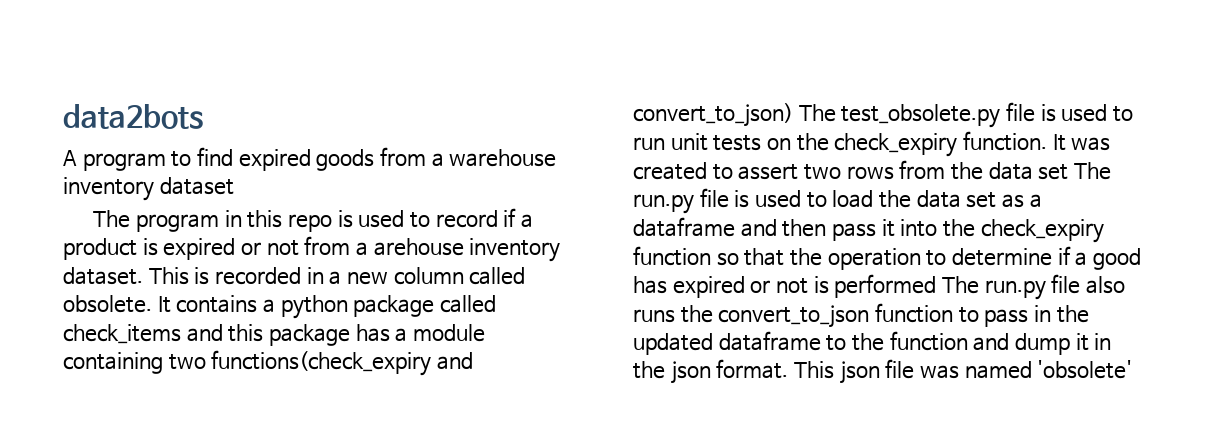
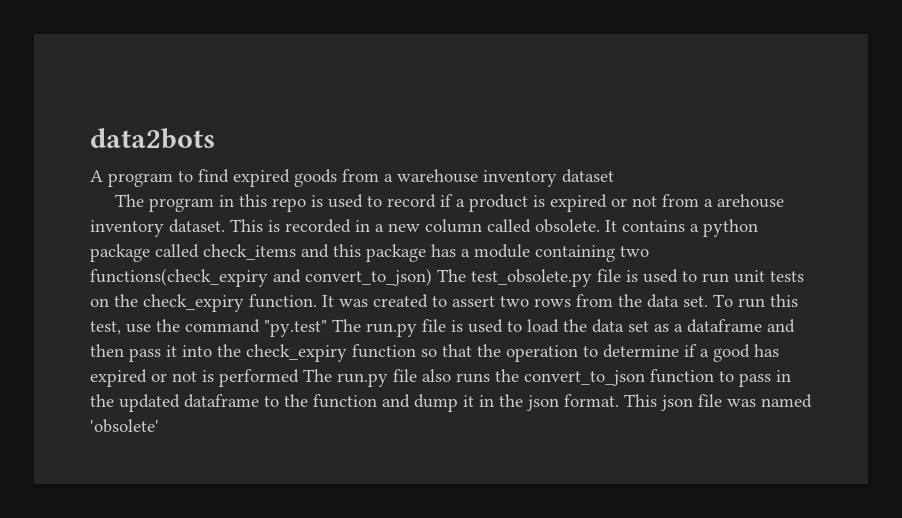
- It was created to assert two rows from the data set The run.py file is used to load the data set as a dataframe and then pass it into the check_expiry function so that the operation to determine if a good has expired or not is performed The run.py file also runs the convert_to_json function to pass in the updated dataframe to the function and dump it in the json format.
+ It was created to assert two rows from the data set. To run this test, use the command "py.test" The run.py file is used to load the data set as a dataframe and then pass it into the check_expiry function so that the operation to determine if a good has expired or not is performed The run.py file also runs the convert_to_json function to pass in the updated dataframe to the function and dump it in the json format.

